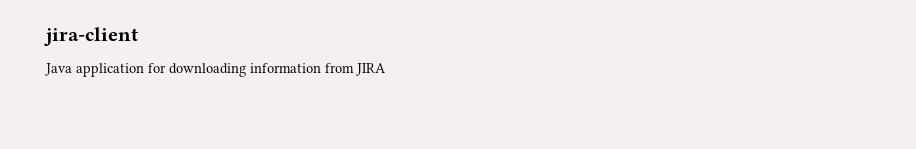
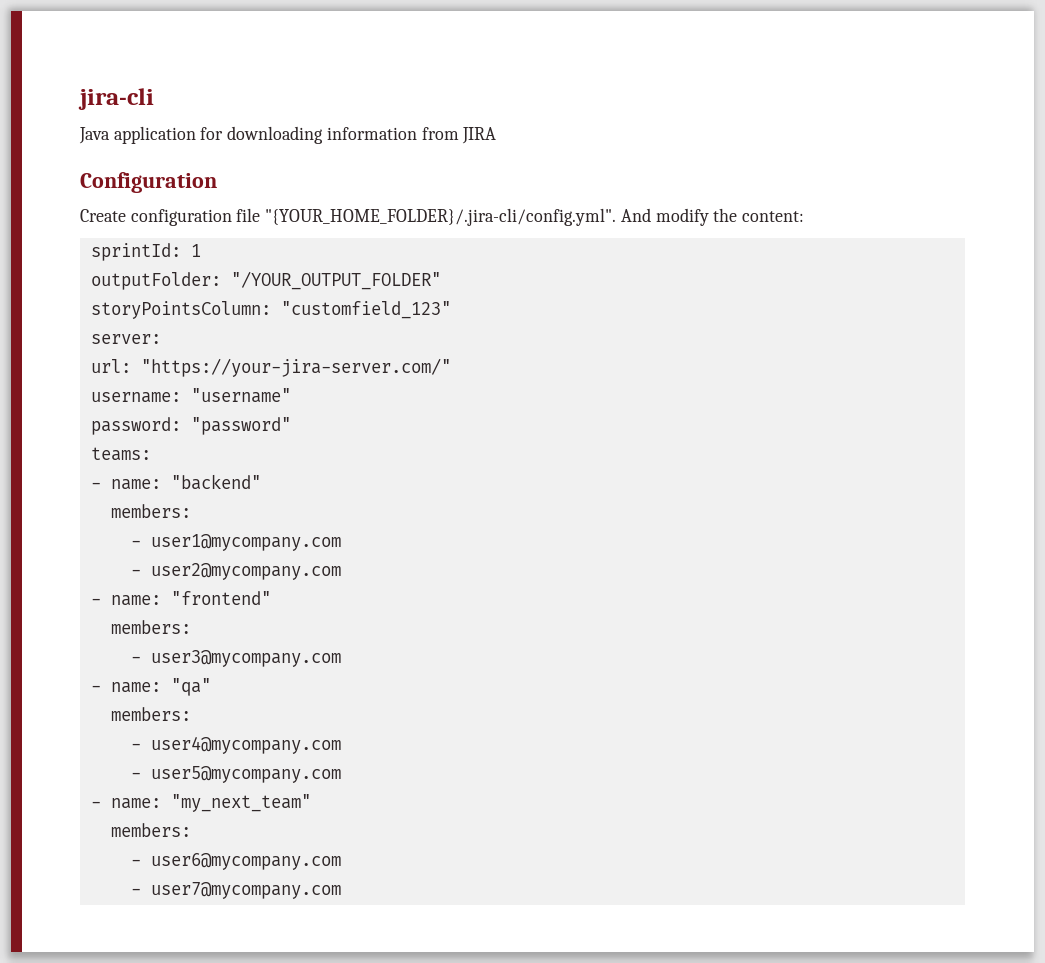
- jira-client
+ jira-cli
+ Configuration
+ Create configuration file "{YOUR_HOME_FOLDER}/.jira-cli/config.yml". And modify the content:
+ sprintId: 1
+ outputFolder: "/YOUR_OUTPUT_FOLDER"
+ storyPointsColumn: "customfield_123"
+ server:
+ url: "https://your-jira-server.com/"
+ username: "username"
+ password: "password"
+ teams:
+ - name: "backend"
+ members:
+ - user1@mycompany.com
+ - user2@mycompany.com
+ - name: "frontend"
+ members:
+ - user3@mycompany.com
+ - name: "qa"
+ members:
+ - user4@mycompany.com
+ - user5@mycompany.com
+ - name: "my_next_team"
+ members:
+ - user6@mycompany.com
+ - user7@mycompany.com

